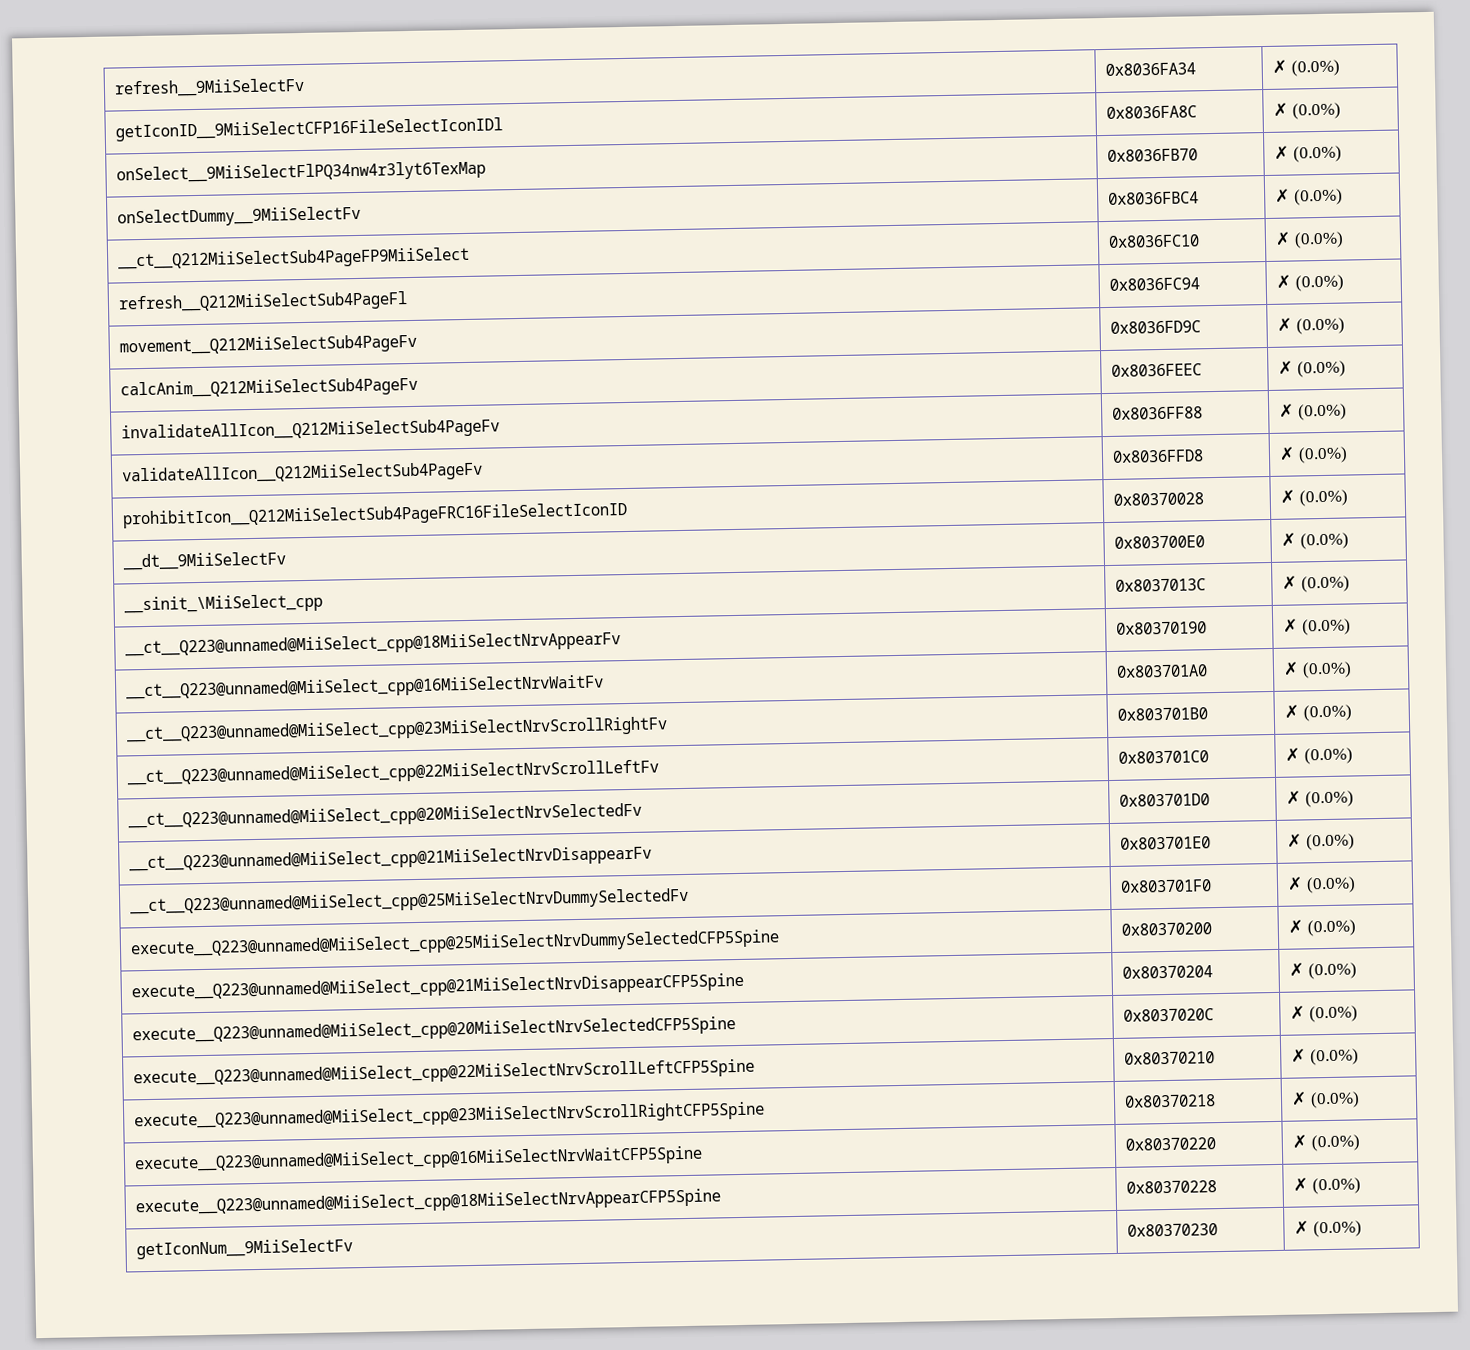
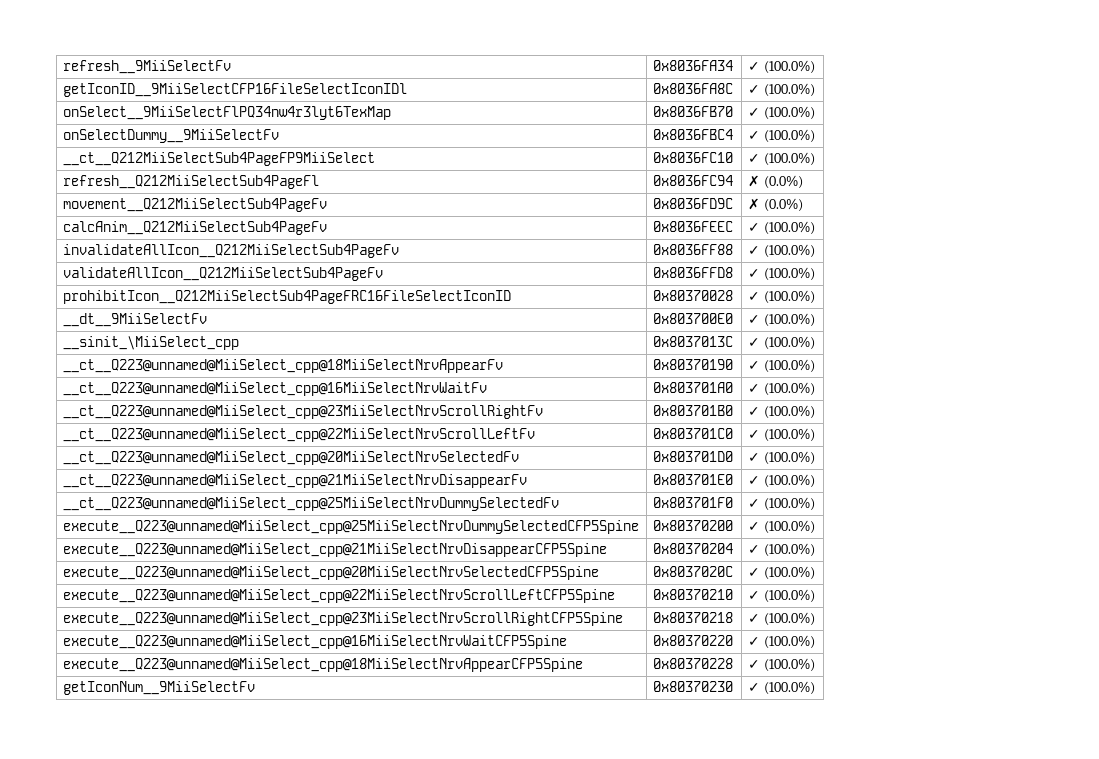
- refresh__9MiiSelectFv | 0x8036FA34 | ✗ (0.0%)
+ refresh__9MiiSelectFv | 0x8036FA34 | ✓ (100.0%)
- getIconID__9MiiSelectCFP16FileSelectIconIDl | 0x8036FA8C | ✗ (0.0%)
+ getIconID__9MiiSelectCFP16FileSelectIconIDl | 0x8036FA8C | ✓ (100.0%)
- onSelect__9MiiSelectFlPQ34nw4r3lyt6TexMap | 0x8036FB70 | ✗ (0.0%)
+ onSelect__9MiiSelectFlPQ34nw4r3lyt6TexMap | 0x8036FB70 | ✓ (100.0%)
- onSelectDummy__9MiiSelectFv | 0x8036FBC4 | ✗ (0.0%)
+ onSelectDummy__9MiiSelectFv | 0x8036FBC4 | ✓ (100.0%)
- __ct__Q212MiiSelectSub4PageFP9MiiSelect | 0x8036FC10 | ✗ (0.0%)
+ __ct__Q212MiiSelectSub4PageFP9MiiSelect | 0x8036FC10 | ✓ (100.0%)
- calcAnim__Q212MiiSelectSub4PageFv | 0x8036FEEC | ✗ (0.0%)
+ calcAnim__Q212MiiSelectSub4PageFv | 0x8036FEEC | ✓ (100.0%)
- invalidateAllIcon__Q212MiiSelectSub4PageFv | 0x8036FF88 | ✗ (0.0%)
+ invalidateAllIcon__Q212MiiSelectSub4PageFv | 0x8036FF88 | ✓ (100.0%)
- validateAllIcon__Q212MiiSelectSub4PageFv | 0x8036FFD8 | ✗ (0.0%)
+ validateAllIcon__Q212MiiSelectSub4PageFv | 0x8036FFD8 | ✓ (100.0%)
- prohibitIcon__Q212MiiSelectSub4PageFRC16FileSelectIconID | 0x80370028 | ✗ (0.0%)
+ prohibitIcon__Q212MiiSelectSub4PageFRC16FileSelectIconID | 0x80370028 | ✓ (100.0%)
- __dt__9MiiSelectFv | 0x803700E0 | ✗ (0.0%)
+ __dt__9MiiSelectFv | 0x803700E0 | ✓ (100.0%)
- __sinit_\MiiSelect_cpp | 0x8037013C | ✗ (0.0%)
+ __sinit_\MiiSelect_cpp | 0x8037013C | ✓ (100.0%)
- __ct__Q223@unnamed@MiiSelect_cpp@18MiiSelectNrvAppearFv | 0x80370190 | ✗ (0.0%)
+ __ct__Q223@unnamed@MiiSelect_cpp@18MiiSelectNrvAppearFv | 0x80370190 | ✓ (100.0%)
- __ct__Q223@unnamed@MiiSelect_cpp@16MiiSelectNrvWaitFv | 0x803701A0 | ✗ (0.0%)
+ __ct__Q223@unnamed@MiiSelect_cpp@16MiiSelectNrvWaitFv | 0x803701A0 | ✓ (100.0%)
- __ct__Q223@unnamed@MiiSelect_cpp@23MiiSelectNrvScrollRightFv | 0x803701B0 | ✗ (0.0%)
+ __ct__Q223@unnamed@MiiSelect_cpp@23MiiSelectNrvScrollRightFv | 0x803701B0 | ✓ (100.0%)
- __ct__Q223@unnamed@MiiSelect_cpp@22MiiSelectNrvScrollLeftFv | 0x803701C0 | ✗ (0.0%)
+ __ct__Q223@unnamed@MiiSelect_cpp@22MiiSelectNrvScrollLeftFv | 0x803701C0 | ✓ (100.0%)
- __ct__Q223@unnamed@MiiSelect_cpp@20MiiSelectNrvSelectedFv | 0x803701D0 | ✗ (0.0%)
+ __ct__Q223@unnamed@MiiSelect_cpp@20MiiSelectNrvSelectedFv | 0x803701D0 | ✓ (100.0%)
- __ct__Q223@unnamed@MiiSelect_cpp@21MiiSelectNrvDisappearFv | 0x803701E0 | ✗ (0.0%)
+ __ct__Q223@unnamed@MiiSelect_cpp@21MiiSelectNrvDisappearFv | 0x803701E0 | ✓ (100.0%)
- __ct__Q223@unnamed@MiiSelect_cpp@25MiiSelectNrvDummySelectedFv | 0x803701F0 | ✗ (0.0%)
+ __ct__Q223@unnamed@MiiSelect_cpp@25MiiSelectNrvDummySelectedFv | 0x803701F0 | ✓ (100.0%)
- execute__Q223@unnamed@MiiSelect_cpp@25MiiSelectNrvDummySelectedCFP5Spine | 0x80370200 | ✗ (0.0%)
+ execute__Q223@unnamed@MiiSelect_cpp@25MiiSelectNrvDummySelectedCFP5Spine | 0x80370200 | ✓ (100.0%)
- execute__Q223@unnamed@MiiSelect_cpp@21MiiSelectNrvDisappearCFP5Spine | 0x80370204 | ✗ (0.0%)
+ execute__Q223@unnamed@MiiSelect_cpp@21MiiSelectNrvDisappearCFP5Spine | 0x80370204 | ✓ (100.0%)
- execute__Q223@unnamed@MiiSelect_cpp@20MiiSelectNrvSelectedCFP5Spine | 0x8037020C | ✗ (0.0%)
+ execute__Q223@unnamed@MiiSelect_cpp@20MiiSelectNrvSelectedCFP5Spine | 0x8037020C | ✓ (100.0%)
- execute__Q223@unnamed@MiiSelect_cpp@22MiiSelectNrvScrollLeftCFP5Spine | 0x80370210 | ✗ (0.0%)
+ execute__Q223@unnamed@MiiSelect_cpp@22MiiSelectNrvScrollLeftCFP5Spine | 0x80370210 | ✓ (100.0%)
- execute__Q223@unnamed@MiiSelect_cpp@23MiiSelectNrvScrollRightCFP5Spine | 0x80370218 | ✗ (0.0%)
+ execute__Q223@unnamed@MiiSelect_cpp@23MiiSelectNrvScrollRightCFP5Spine | 0x80370218 | ✓ (100.0%)
- execute__Q223@unnamed@MiiSelect_cpp@16MiiSelectNrvWaitCFP5Spine | 0x80370220 | ✗ (0.0%)
+ execute__Q223@unnamed@MiiSelect_cpp@16MiiSelectNrvWaitCFP5Spine | 0x80370220 | ✓ (100.0%)
- execute__Q223@unnamed@MiiSelect_cpp@18MiiSelectNrvAppearCFP5Spine | 0x80370228 | ✗ (0.0%)
+ execute__Q223@unnamed@MiiSelect_cpp@18MiiSelectNrvAppearCFP5Spine | 0x80370228 | ✓ (100.0%)
- getIconNum__9MiiSelectFv | 0x80370230 | ✗ (0.0%)
+ getIconNum__9MiiSelectFv | 0x80370230 | ✓ (100.0%)

